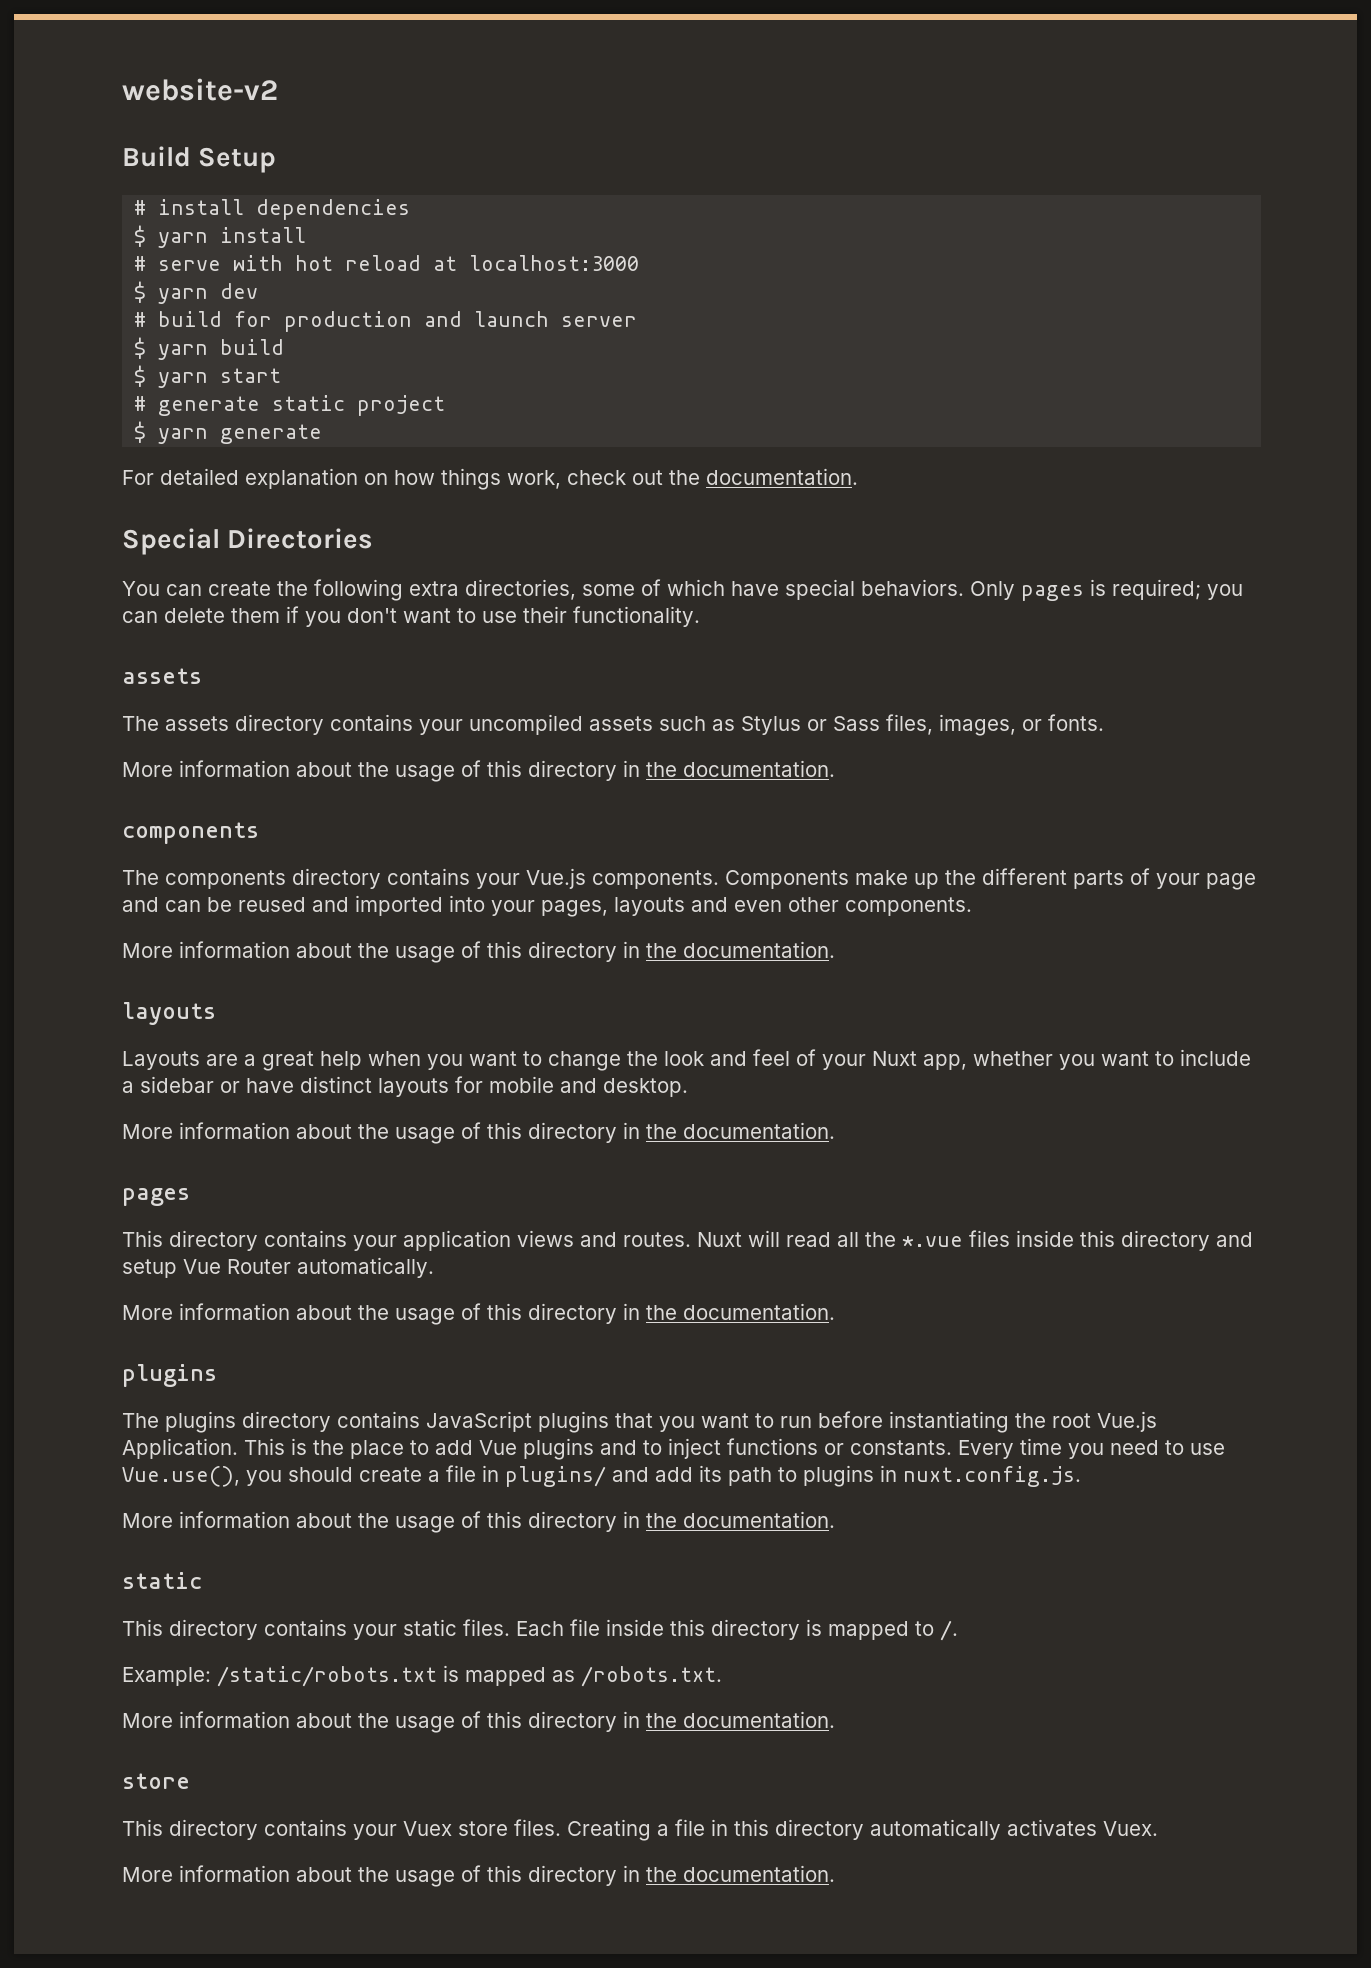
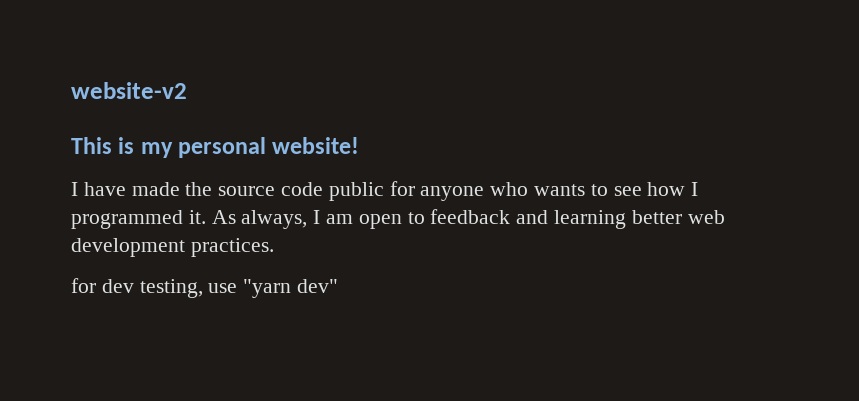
- Build Setup
- # install dependencies
- $ yarn install
- # serve with hot reload at localhost:3000
- $ yarn dev
- # build for production and launch server
- $ yarn build
- $ yarn start
- # generate static project
- $ yarn generate
- For detailed explanation on how things work, check out the documentation.
- Special Directories
- You can create the following extra directories, some of which have special behaviors. Only pages is required; you can delete them if you don't want to use their functionality.
- assets
- The assets directory contains your uncompiled assets such as Stylus or Sass files, images, or fonts.
- More information about the usage of this directory in the documentation.
- components
- The components directory contains your Vue.js components. Components make up the different parts of your page and can be reused and imported into your pages, layouts and even other components.
- More information about the usage of this directory in the documentation.
- layouts
- Layouts are a great help when you want to change the look and feel of your Nuxt app, whether you want to include a sidebar or have distinct layouts for mobile and desktop.
- More information about the usage of this directory in the documentation.
- pages
- This directory contains your application views and routes. Nuxt will read all the *.vue files inside this directory and setup Vue Router automatically.
- More information about the usage of this directory in the documentation.
- plugins
- The plugins directory contains JavaScript plugins that you want to run before instantiating the root Vue.js Application. This is the place to add Vue plugins and to inject functions or constants. Every time you need to use Vue.use(), you should create a file in plugins/ and add its path to plugins in nuxt.config.js.
- More information about the usage of this directory in the documentation.
- static
- This directory contains your static files. Each file inside this directory is mapped to /.
- Example: /static/robots.txt is mapped as /robots.txt.
- More information about the usage of this directory in the documentation.
- store
- This directory contains your Vuex store files. Creating a file in this directory automatically activates Vuex.
- More information about the usage of this directory in the documentation.
+ This is my personal website!
+ I have made the source code public for anyone who wants to see how I programmed it. As always, I am open to feedback and learning better web development practices.
+ for dev testing, use "yarn dev"

